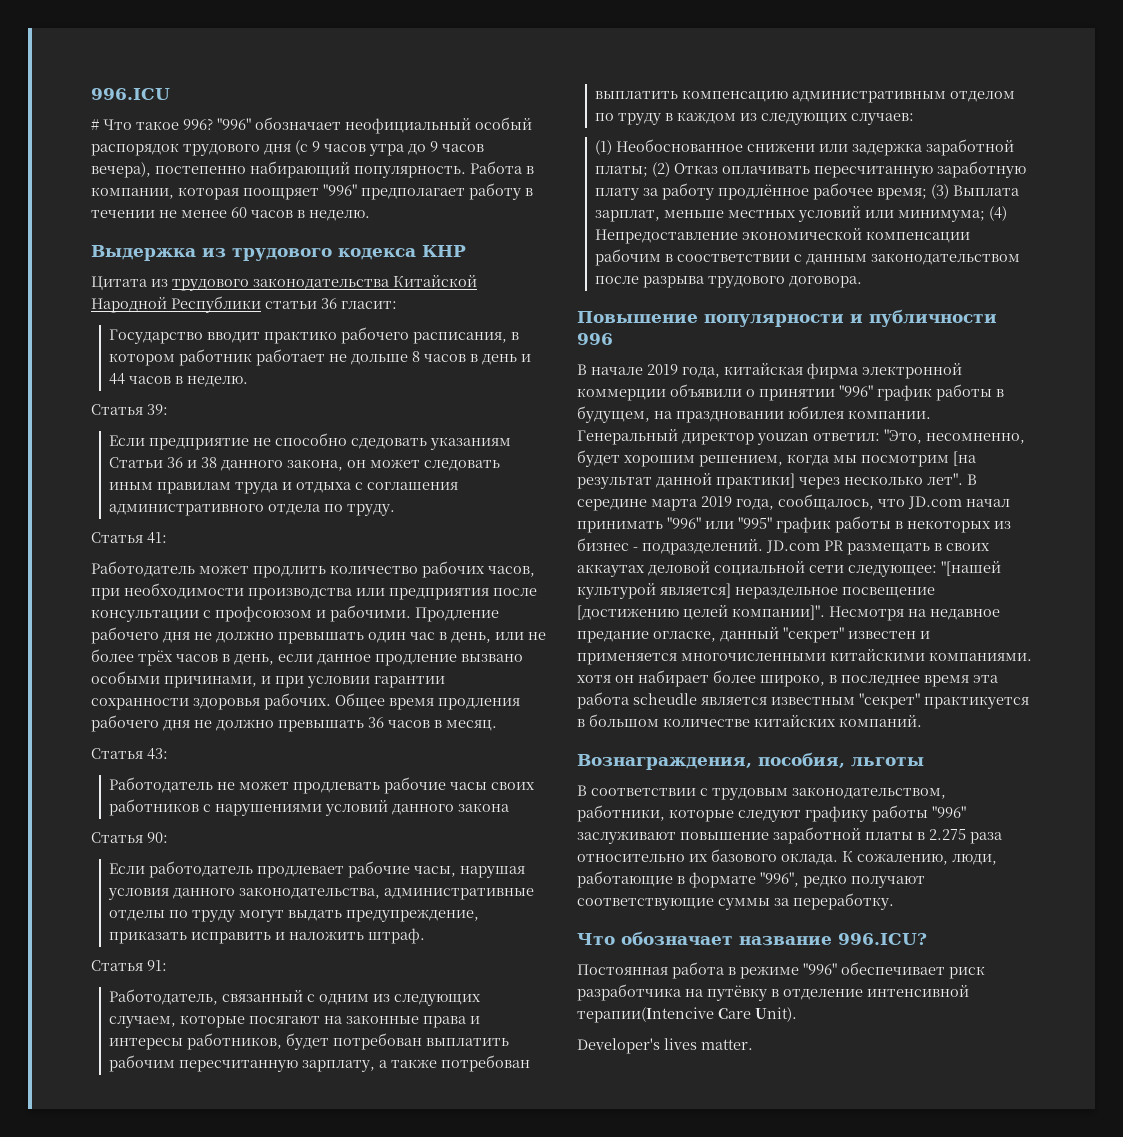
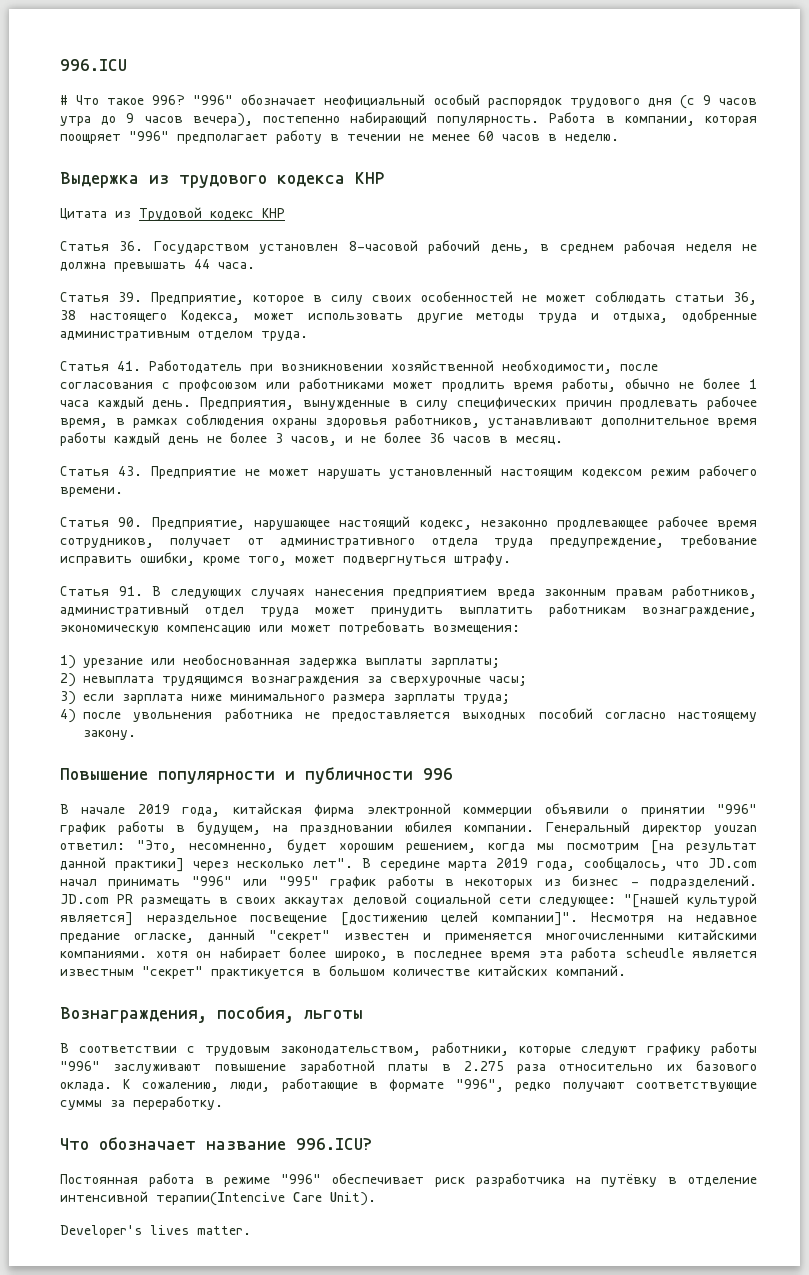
- Цитата из трудового законодательства Китайской Народной Республики статьи 36 гласит:
- Государство вводит практико рабочего расписания, в котором работник работает не дольше 8 часов в день и 44 часов в неделю.
- Статья 39:
- Если предприятие не способно сдедовать указаниям Статьи 36 и 38 данного закона, он может следовать иным правилам труда и отдыха с соглашения административного отдела по труду.
- Статья 41:
- Работодатель может продлить количество рабочих часов, при необходимости производства или предприятия после консультации с профсоюзом и рабочими. Продление рабочего дня не должно превышать один час в день, или не более трёх часов в день, если данное продление вызвано особыми причинами, и при условии гарантии сохранности здоровья рабочих. Общее время продления рабочего дня не должно превышать 36 часов в месяц.
+ Цитата из Трудовой кодекс КНР
+ Статья 36. Государством установлен 8-часовой рабочий день, в среднем рабочая неделя не должна превышать 44 часа.
+ Статья 39. Предприятие, которое в силу своих особенностей не может соблюдать статьи 36, 38 настоящего Кодекса, может использовать другие методы труда и отдыха, одобренные административным отделом труда.
+ Статья 41. Работодатель при возникновении хозяйственной необходимости, после согласования с профсоюзом или работниками может продлить время работы, обычно не более 1 часа каждый день. Предприятия, вынужденные в силу специфических причин продлевать рабочее время, в рамках соблюдения охраны здоровья работников, устанавливают дополнительное время работы каждый день не более 3 часов, и не более 36 часов в месяц.
- Статья 43:
- Работодатель не может продлевать рабочие часы своих работников с нарушениями условий данного закона
- Статья 90:
- Если работодатель продлевает рабочие часы, нарушая условия данного законодательства, административные отделы по труду могут выдать предупреждение, приказать исправить и наложить штраф.
- Статья 91:
- Работодатель, связанный с одним из следующих случаем, которые посягают на законные права и интересы работников, будет потребован выплатить рабочим пересчитанную зарплату, а также потребован выплатить компенсацию административным отделом по труду в каждом из следующих случаев:
- (1) Необоснованное снижени или задержка заработной платы; (2) Отказ оплачивать пересчитанную заработную плату за работу продлённое рабочее время; (3) Выплата зарплат, меньше местных условий или минимума; (4) Непредоставление экономической компенсации рабочим в соостветствии с данным законодательством после разрыва трудового договора.
+ Статья 43. Предприятие не может нарушать установленный настоящим кодексом режим рабочего времени.
+ Статья 90. Предприятие, нарушающее настоящий кодекс, незаконно продлевающее рабочее время сотрудников, получает от административного отдела труда предупреждение, требование исправить ошибки, кроме того, может подвергнуться штрафу.
+ Статья 91. В следующих случаях нанесения предприятием вреда законным правам работников, административный отдел труда может принудить выплатить работникам вознаграждение, экономическую компенсацию или может потребовать возмещения:
+ 1) урезание или необоснованная задержка выплаты зарплаты;
+ 2) невыплата трудящимся вознаграждения за сверхурочные часы;
+ 3) если зарплата ниже минимального размера зарплаты труда;
+ 4) после увольнения работника не предоставляется выходных пособий согласно настоящему закону.

